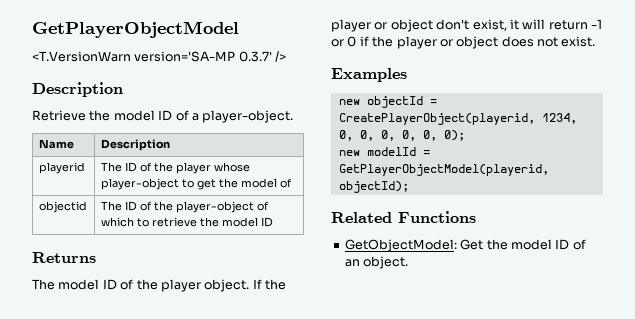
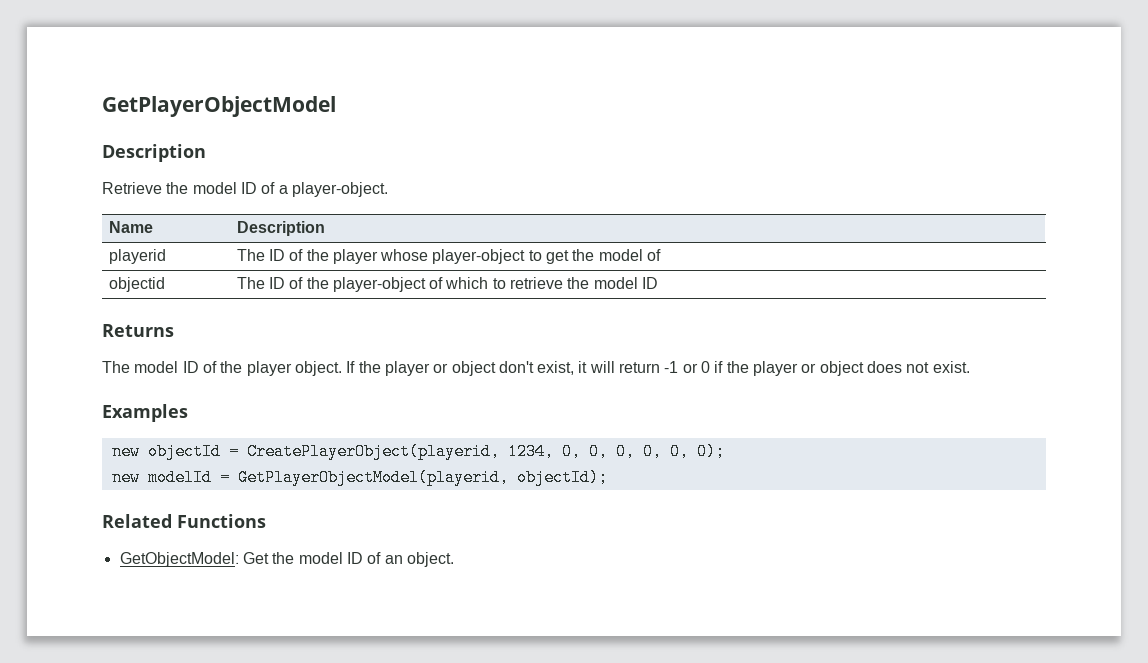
- <T.VersionWarn version='SA-MP 0.3.7' />

